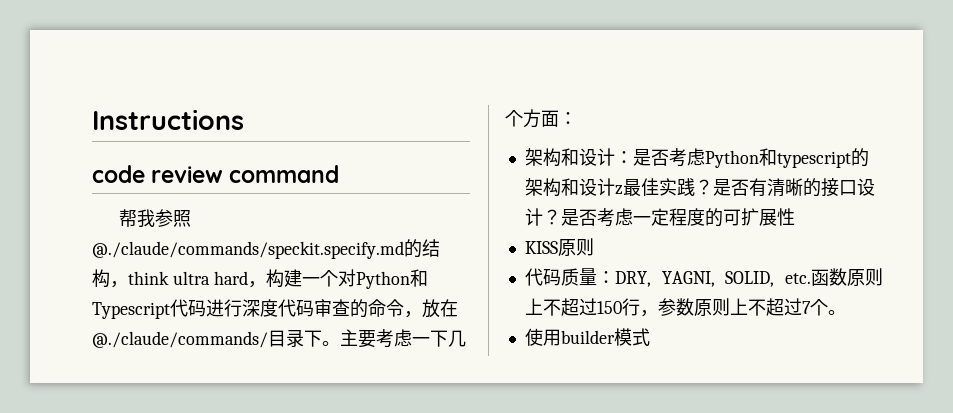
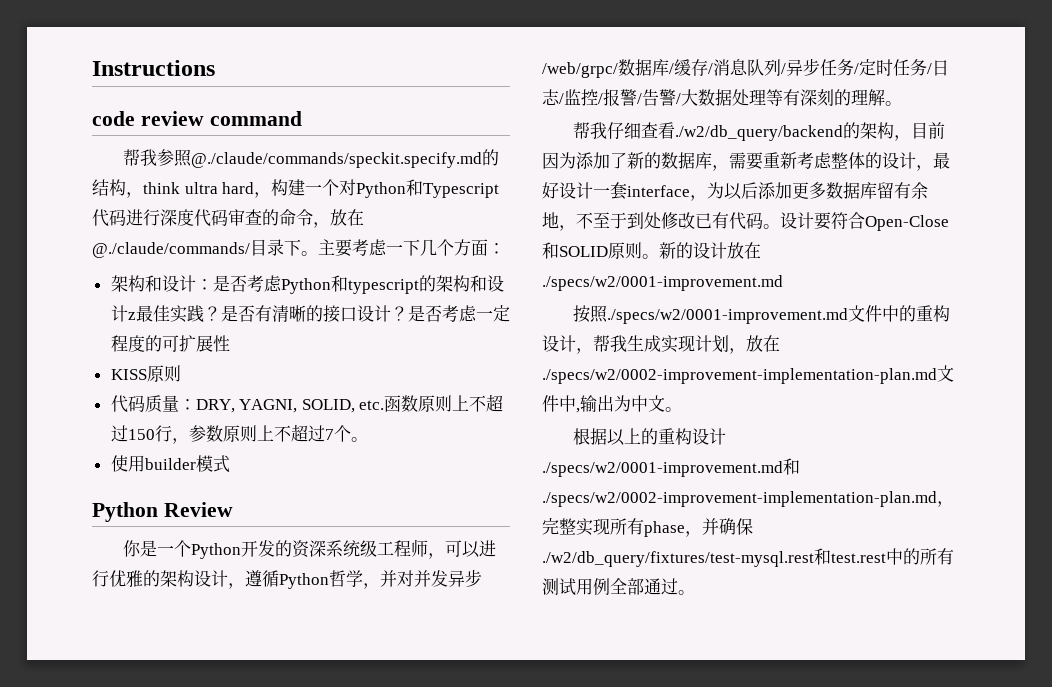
+ Python Review
+ 你是一个Python开发的资深系统级工程师，可以进行优雅的架构设计，遵循Python哲学，并对并发异步/web/grpc/数据库/缓存/消息队列/异步任务/定时任务/日志/监控/报警/告警/大数据处理等有深刻的理解。
+ 帮我仔细查看./w2/db_query/backend的架构，目前因为添加了新的数据库，需要重新考虑整体的设计，最好设计一套interface，为以后添加更多数据库留有余地，不至于到处修改已有代码。设计要符合Open-Close和SOLID原则。新的设计放在./specs/w2/0001-improvement.md
+ 按照./specs/w2/0001-improvement.md文件中的重构设计，帮我生成实现计划，放在./specs/w2/0002-improvement-implementation-plan.md文件中,输出为中文。
+ 根据以上的重构设计./specs/w2/0001-improvement.md和./specs/w2/0002-improvement-implementation-plan.md，完整实现所有phase，并确保./w2/db_query/fixtures/test-mysql.rest和test.rest中的所有测试用例全部通过。

